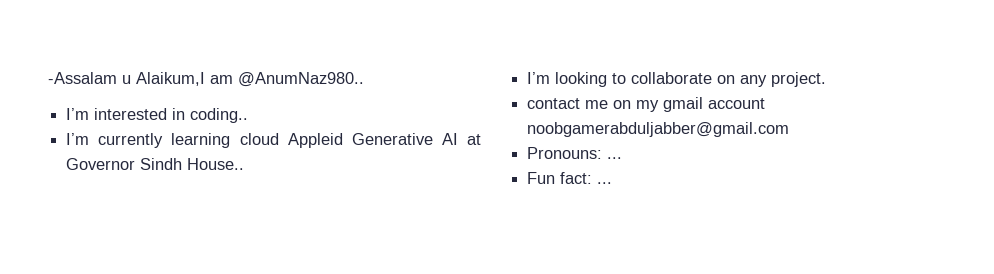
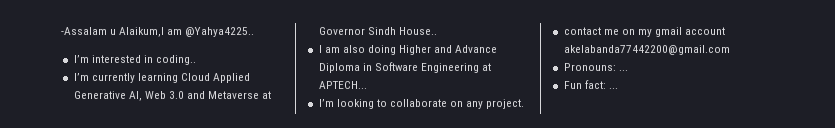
- -Assalam u Alaikum,I am @AnumNaz980..
+ -Assalam u Alaikum,I am @Yahya4225..
- I’m currently learning cloud Appleid Generative AI at Governor Sindh House..
+ I’m currently learning Cloud Applied Generative AI, Web 3.0 and Metaverse at Governor Sindh House..
+ I am also doing Higher and Advance Diploma in Software Engineering at APTECH...
- contact me on my gmail account noobgamerabduljabber@gmail.com
+ contact me on my gmail account akelabanda77442200@gmail.com

